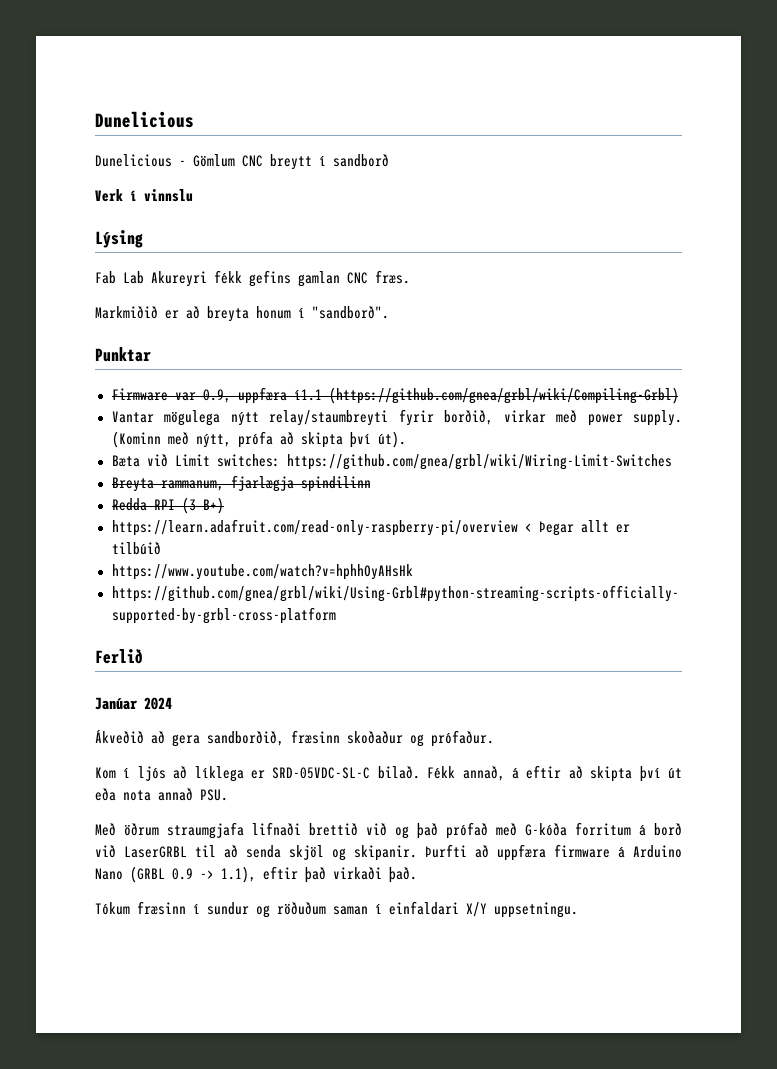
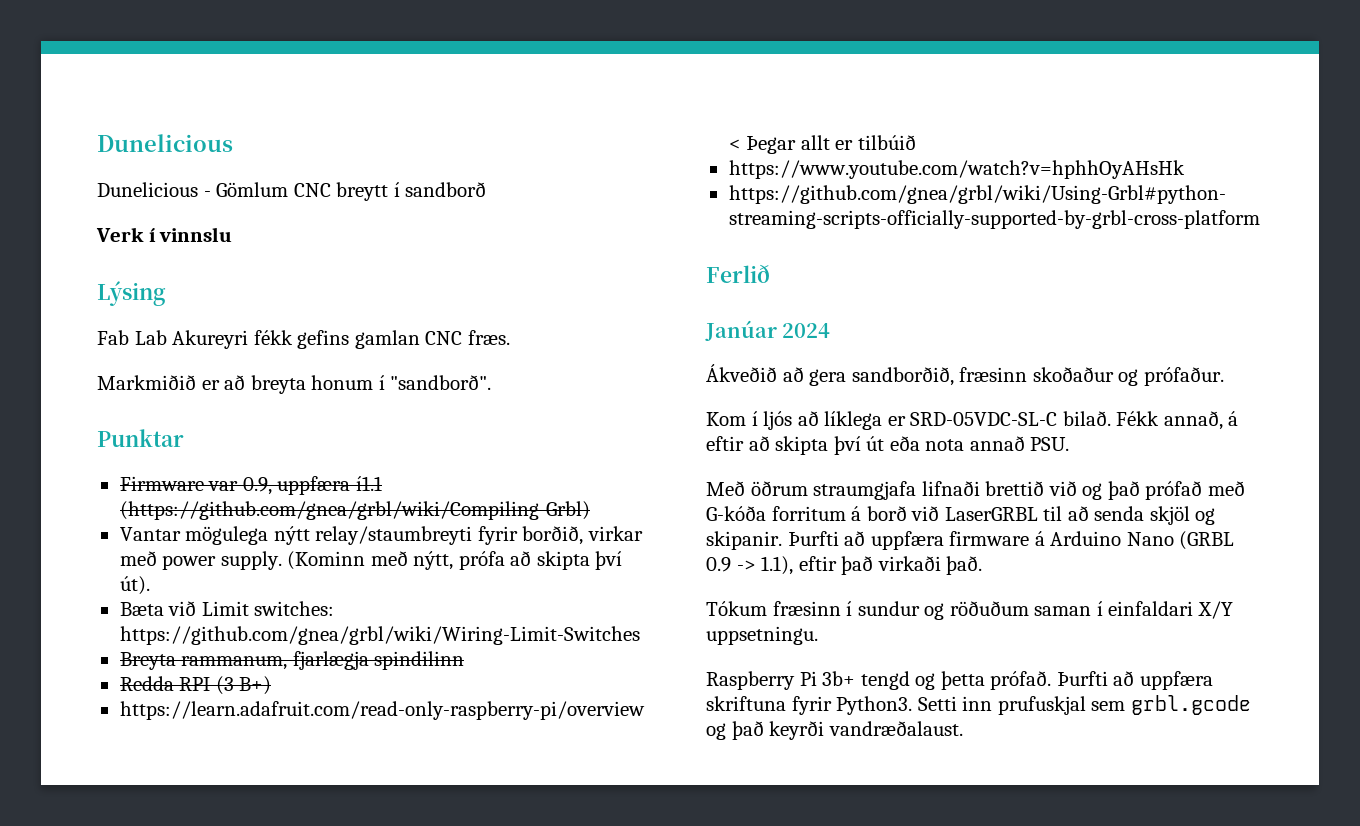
+ Raspberry Pi 3b+ tengd og þetta prófað. Þurfti að uppfæra skriftuna fyrir Python3. Setti inn prufuskjal sem grbl.gcode og það keyrði vandræðalaust.

